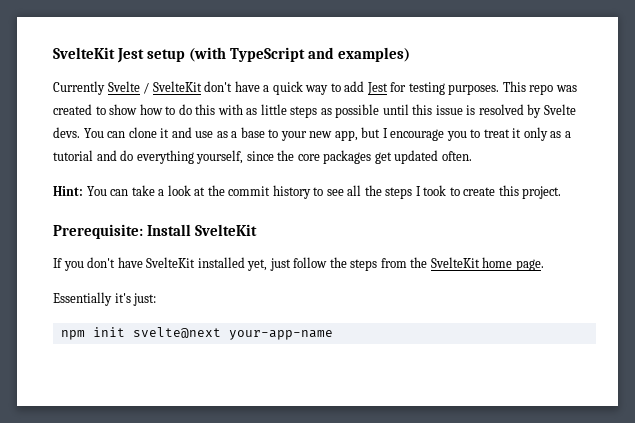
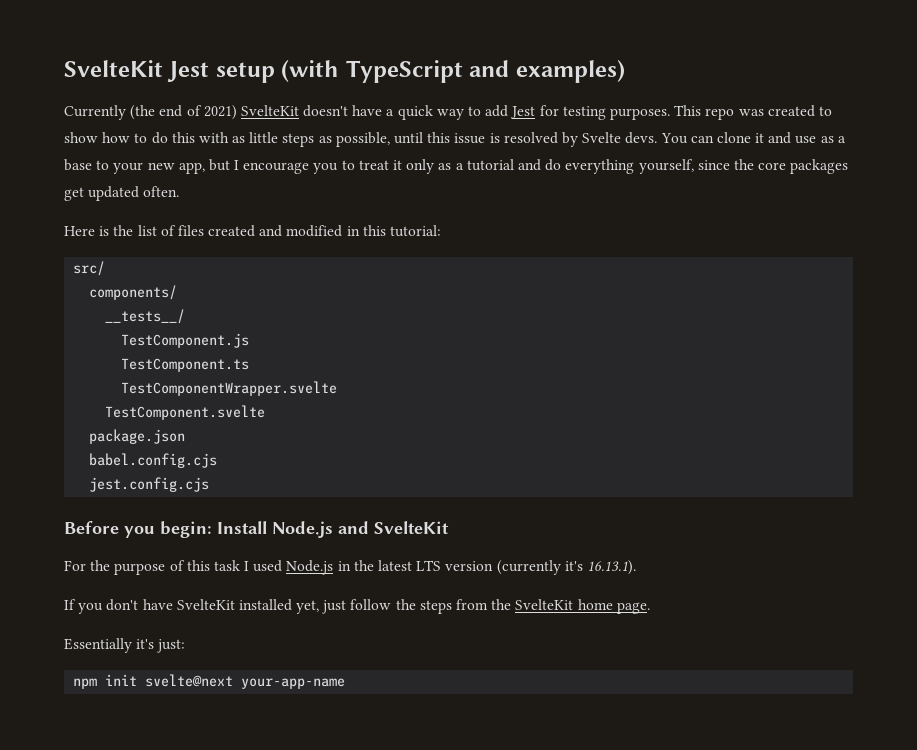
- Currently Svelte / SvelteKit don't have a quick way to add Jest for testing purposes.
+ Currently (the end of 2021) SvelteKit doesn't have a quick way to add Jest for testing purposes.
- This repo was created to show how to do this with as little steps as possible until this issue is resolved by Svelte devs.
+ This repo was created to show how to do this with as little steps as possible, until this issue is resolved by Svelte devs.
- Hint: You can take a look at the commit history to see all the steps I took to create this project.
- Prerequisite: Install SvelteKit
+ Here is the list of files created and modified in this tutorial:
+ src/
+ components/
+ __tests__/
+ TestComponent.js
+ TestComponent.ts
+ TestComponentWrapper.svelte
+ TestComponent.svelte
+ package.json
+ babel.config.cjs
+ jest.config.cjs
+ Before you begin: Install Node.js and SvelteKit
+ For the purpose of this task I used Node.js in the latest LTS version (currently it's 16.13.1).

